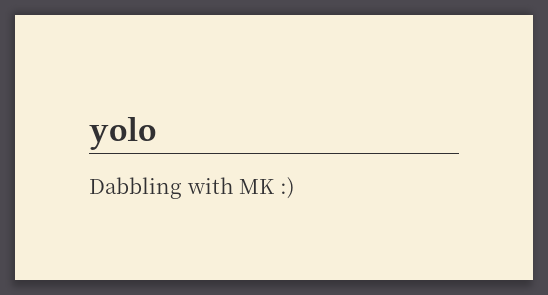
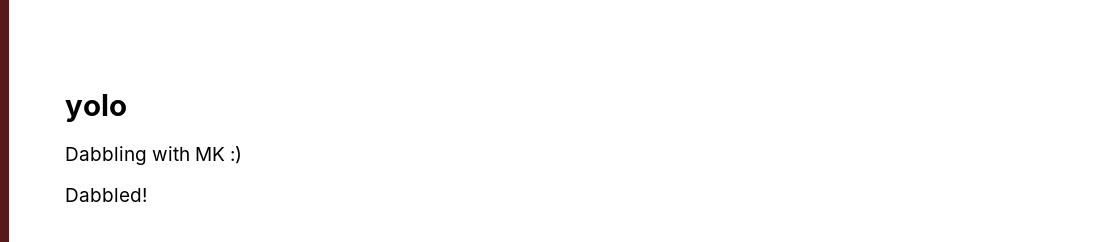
+ Dabbled!

